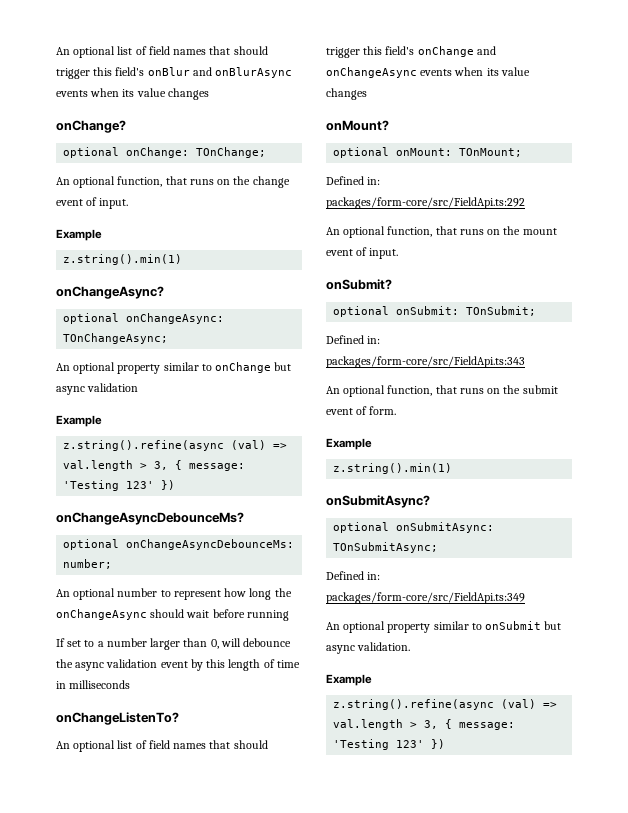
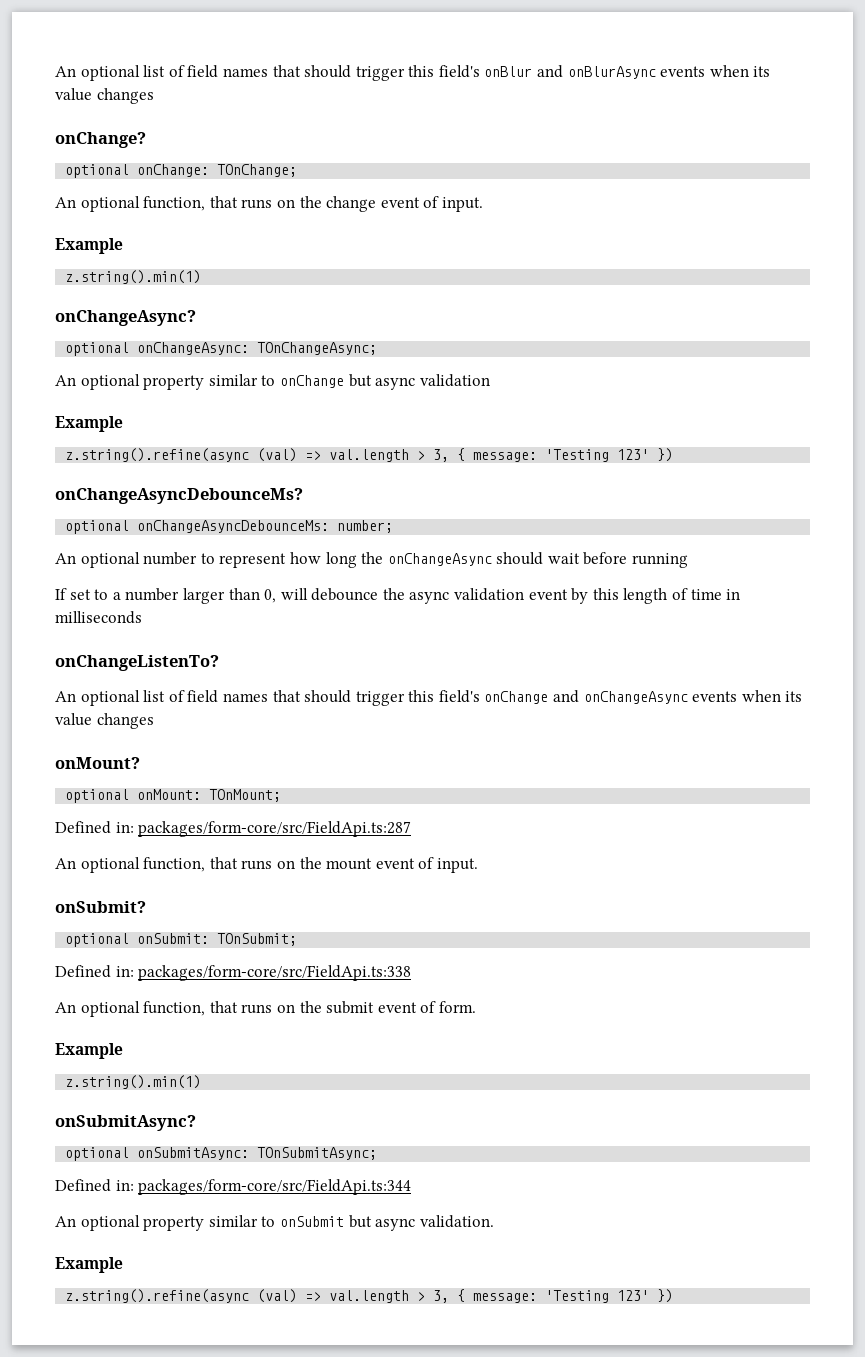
- Defined in: packages/form-core/src/FieldApi.ts:292
+ Defined in: packages/form-core/src/FieldApi.ts:287
- Defined in: packages/form-core/src/FieldApi.ts:343
+ Defined in: packages/form-core/src/FieldApi.ts:338
- Defined in: packages/form-core/src/FieldApi.ts:349
+ Defined in: packages/form-core/src/FieldApi.ts:344

